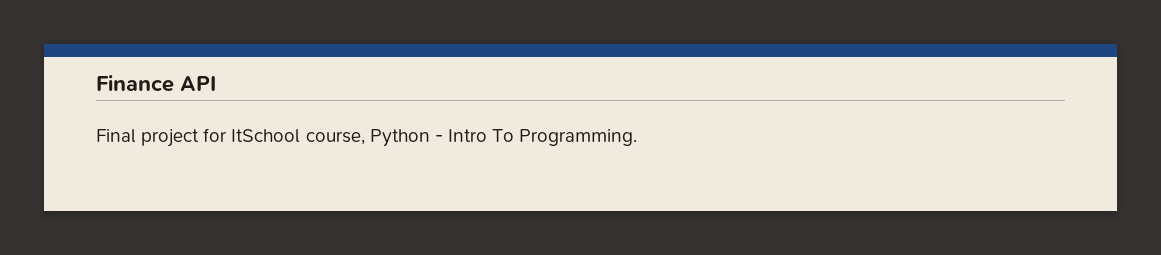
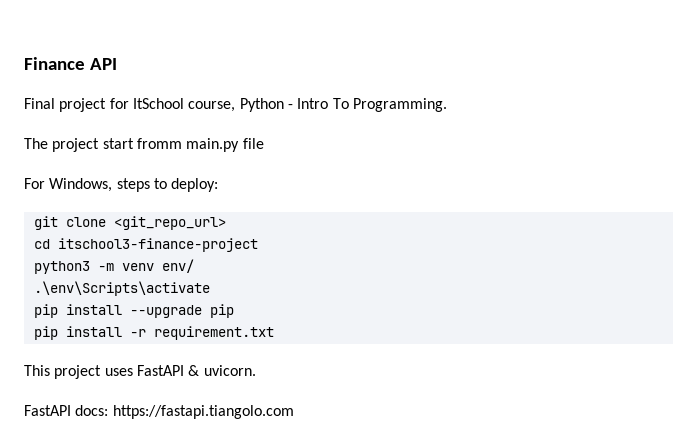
+ The project start fromm main.py file
+ For Windows, steps to deploy:
+ git clone <git_repo_url>
+ cd itschool3-finance-project
+ python3 -m venv env/
+ .\env\Scripts\activate
+ pip install --upgrade pip
+ pip install -r requirement.txt
+ This project uses FastAPI & uvicorn.
+ FastAPI docs: https://fastapi.tiangolo.com

